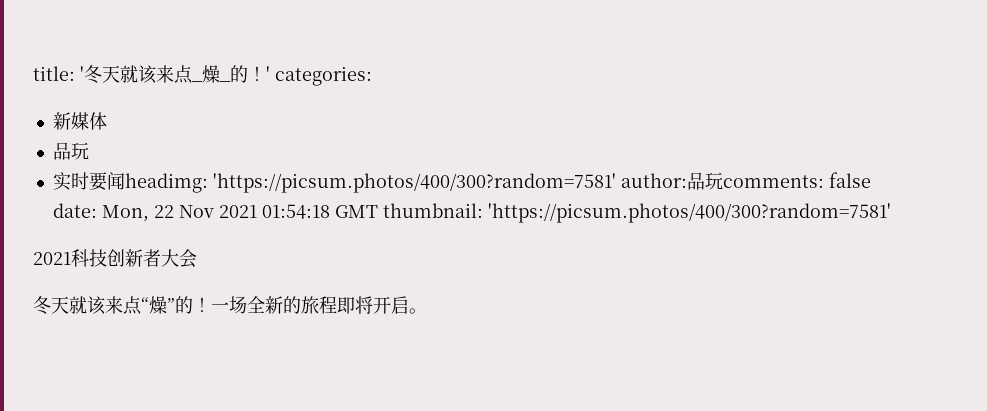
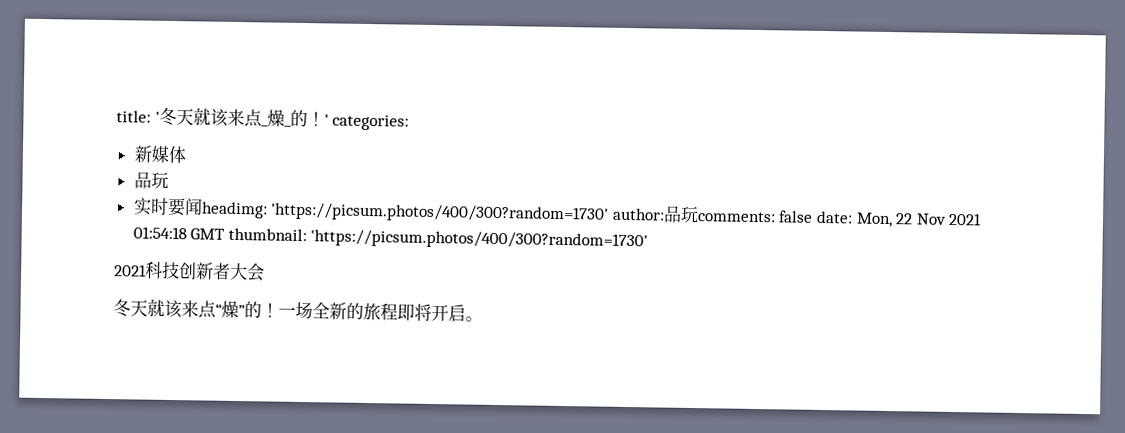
- 实时要闻headimg: 'https://picsum.photos/400/300?random=7581' author:品玩comments: false date: Mon, 22 Nov 2021 01:54:18 GMT thumbnail: 'https://picsum.photos/400/300?random=7581'
+ 实时要闻headimg: 'https://picsum.photos/400/300?random=1730' author:品玩comments: false date: Mon, 22 Nov 2021 01:54:18 GMT thumbnail: 'https://picsum.photos/400/300?random=1730'

